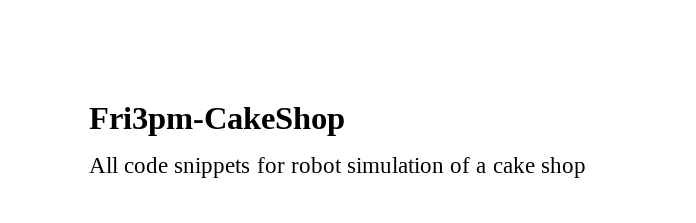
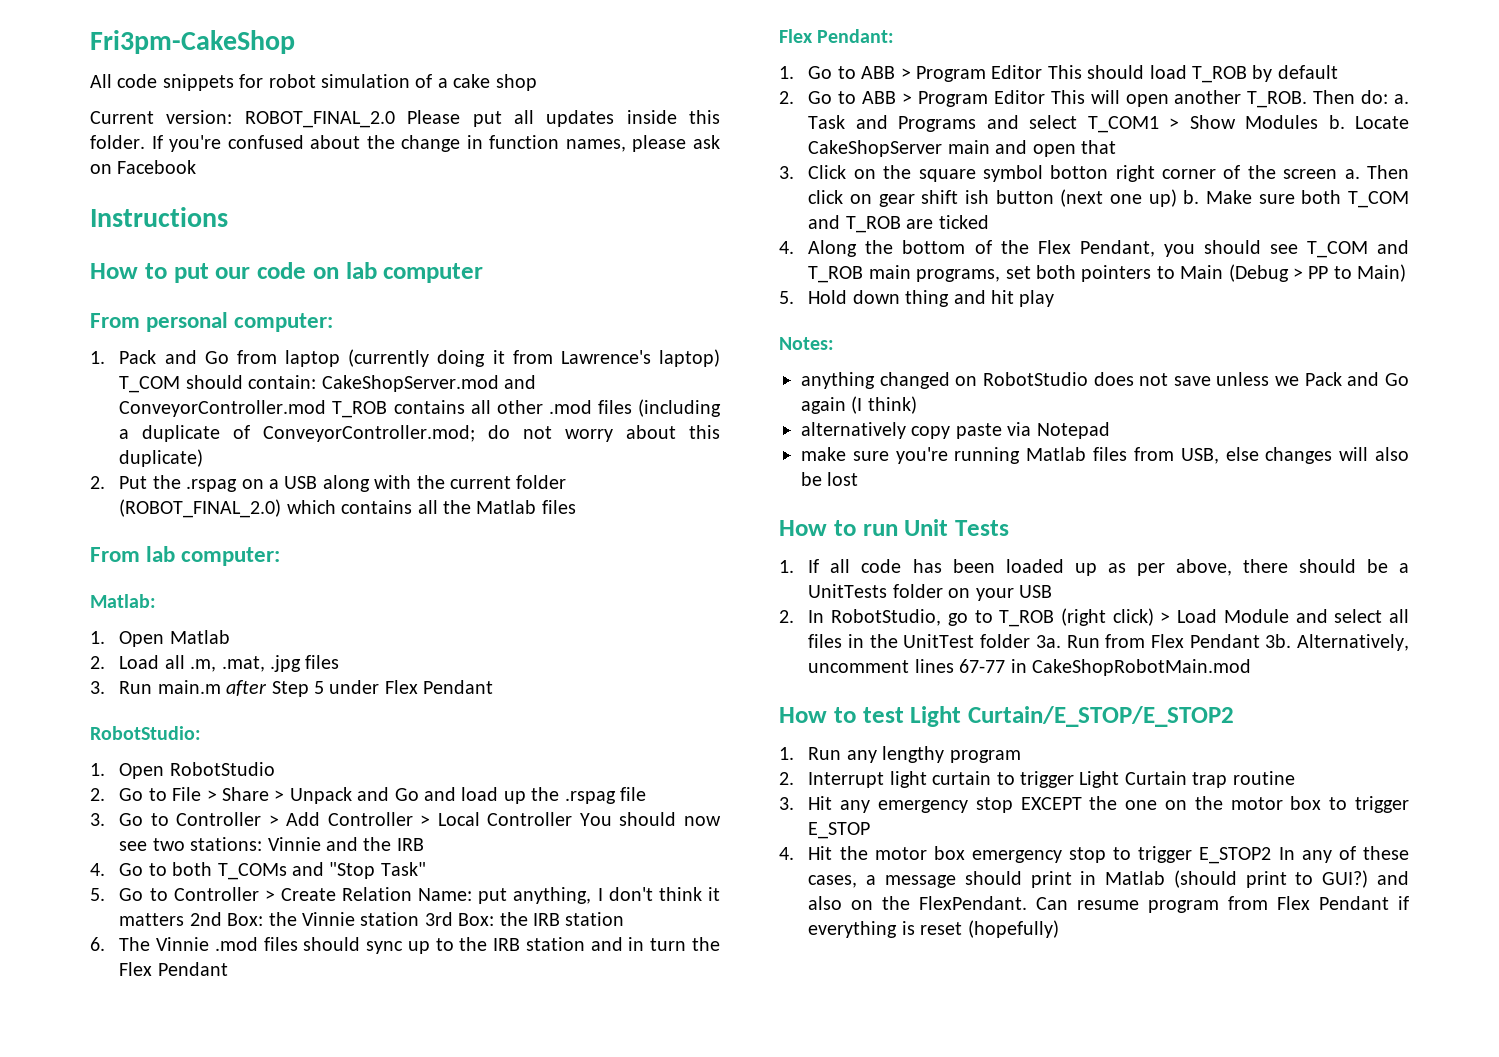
+ Current version: ROBOT_FINAL_2.0 Please put all updates inside this folder. If you're confused about the change in function names, please ask on Facebook
+ Instructions
+ How to put our code on lab computer
+ From personal computer:
+ 1. Pack and Go from laptop (currently doing it from Lawrence's laptop) T_COM should contain: CakeShopServer.mod and ConveyorController.mod T_ROB contains all other .mod files (including a duplicate of ConveyorController.mod; do not worry about this duplicate)
+ 2. Put the .rspag on a USB along with the current folder (ROBOT_FINAL_2.0) which contains all the Matlab files
+ From lab computer:
+ Matlab:
+ 1. Open Matlab
+ 2. Load all .m, .mat, .jpg files
+ 3. Run main.m after Step 5 under Flex Pendant
+ RobotStudio:
+ 1. Open RobotStudio
+ 2. Go to File > Share > Unpack and Go and load up the .rspag file
+ 3. Go to Controller > Add Controller > Local Controller You should now see two stations: Vinnie and the IRB
+ 4. Go to both T_COMs and "Stop Task"
+ 5. Go to Controller > Create Relation Name: put anything, I don't think it matters 2nd Box: the Vinnie station 3rd Box: the IRB station
+ 6. The Vinnie .mod files should sync up to the IRB station and in turn the Flex Pendant
+ Flex Pendant:
+ 1. Go to ABB > Program Editor This should load T_ROB by default
+ 2. Go to ABB > Program Editor This will open another T_ROB. Then do: a. Task and Programs and select T_COM1 > Show Modules b. Locate CakeShopServer main and open that
+ 3. Click on the square symbol botton right corner of the screen a. Then click on gear shift ish button (next one up) b. Make sure both T_COM and T_ROB are ticked
+ 4. Along the bottom of the Flex Pendant, you should see T_COM and T_ROB main programs, set both pointers to Main (Debug > PP to Main)
+ 5. Hold down thing and hit play
+ Notes:
+ anything changed on RobotStudio does not save unless we Pack and Go again (I think)
+ alternatively copy paste via Notepad
+ make sure you're running Matlab files from USB, else changes will also be lost
+ How to run Unit Tests
+ 1. If all code has been loaded up as per above, there should be a UnitTests folder on your USB
+ 2. In RobotStudio, go to T_ROB (right click) > Load Module and select all files in the UnitTest folder 3a. Run from Flex Pendant 3b. Alternatively, uncomment lines 67-77 in CakeShopRobotMain.mod
+ How to test Light Curtain/E_STOP/E_STOP2
+ 1. Run any lengthy program
+ 2. Interrupt light curtain to trigger Light Curtain trap routine
+ 3. Hit any emergency stop EXCEPT the one on the motor box to trigger E_STOP
+ 4. Hit the motor box emergency stop to trigger E_STOP2 In any of these cases, a message should print in Matlab (should print to GUI?) and also on the FlexPendant. Can resume program from Flex Pendant if everything is reset (hopefully)

